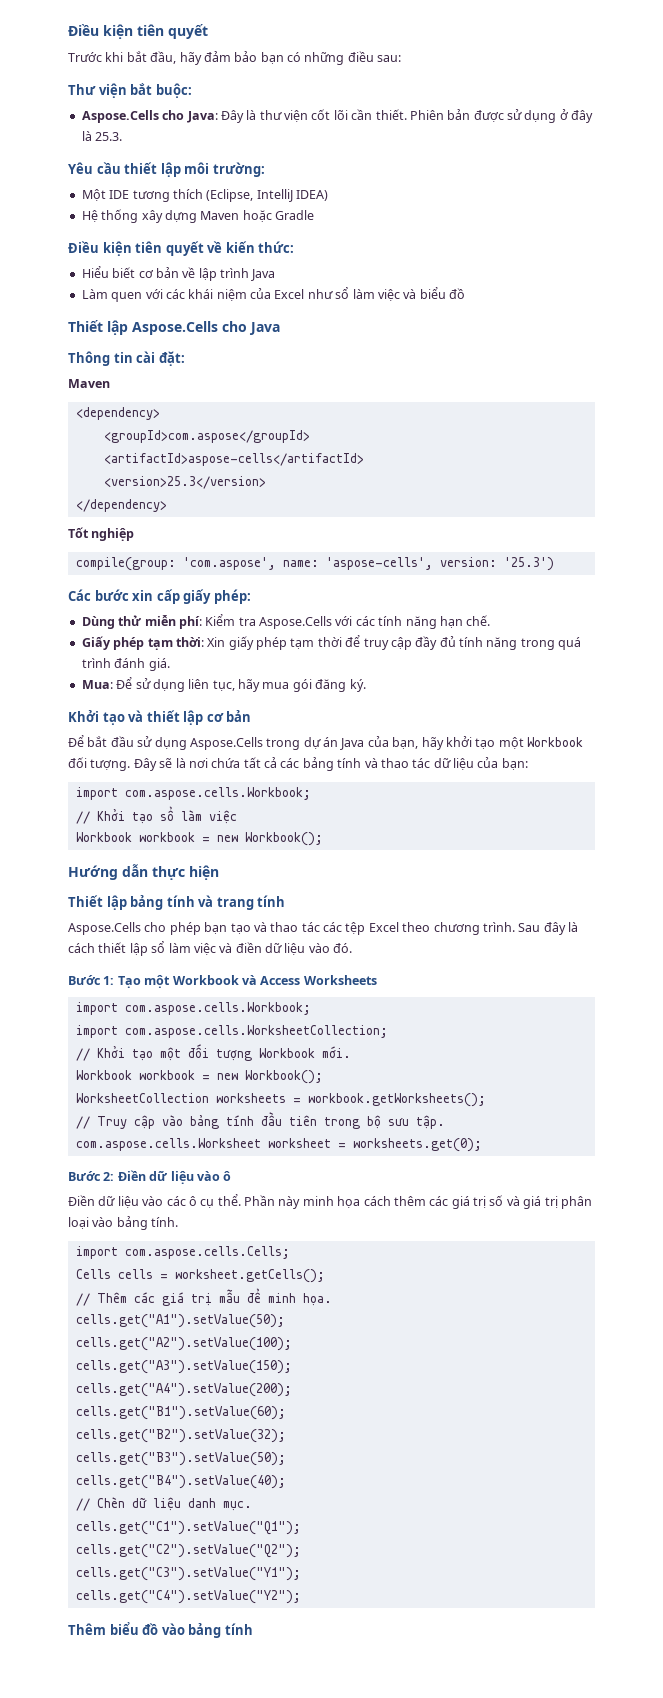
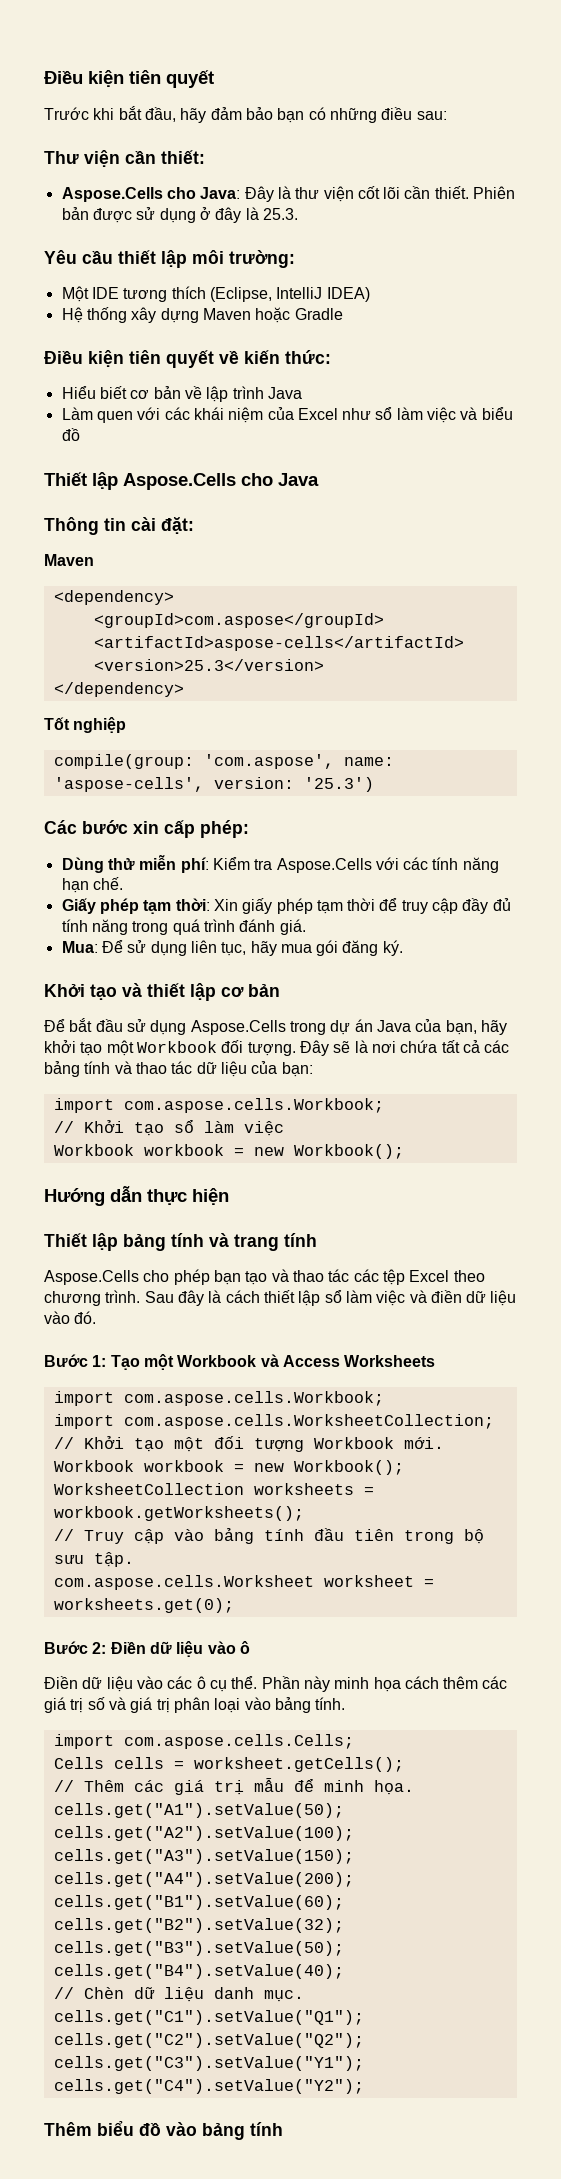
- Thư viện bắt buộc:
+ Thư viện cần thiết:
- Các bước xin cấp giấy phép:
+ Các bước xin cấp phép:

